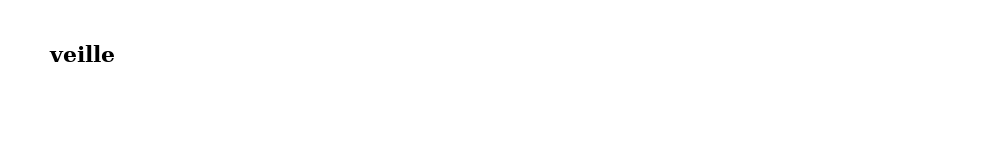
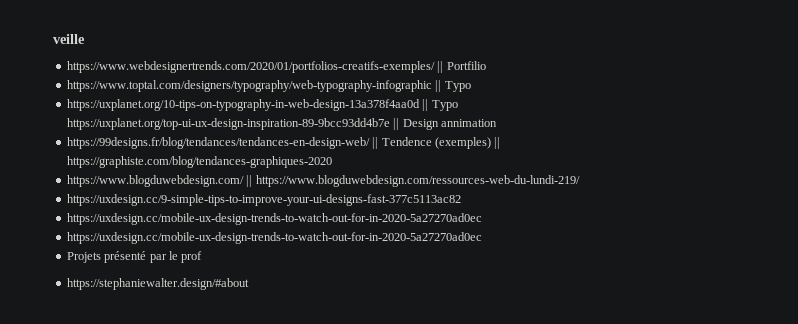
+ https://www.webdesignertrends.com/2020/01/portfolios-creatifs-exemples/ || Portfilio
+ https://www.toptal.com/designers/typography/web-typography-infographic || Typo
+ https://uxplanet.org/10-tips-on-typography-in-web-design-13a378f4aa0d || Typo https://uxplanet.org/top-ui-ux-design-inspiration-89-9bcc93dd4b7e || Design annimation
+ https://99designs.fr/blog/tendances/tendances-en-design-web/ || Tendence (exemples) || https://graphiste.com/blog/tendances-graphiques-2020
+ https://www.blogduwebdesign.com/ || https://www.blogduwebdesign.com/ressources-web-du-lundi-219/
+ https://uxdesign.cc/9-simple-tips-to-improve-your-ui-designs-fast-377c5113ac82
+ https://uxdesign.cc/mobile-ux-design-trends-to-watch-out-for-in-2020-5a27270ad0ec
+ https://uxdesign.cc/mobile-ux-design-trends-to-watch-out-for-in-2020-5a27270ad0ec
+ Projets présenté par le prof
+ https://stephaniewalter.design/#about

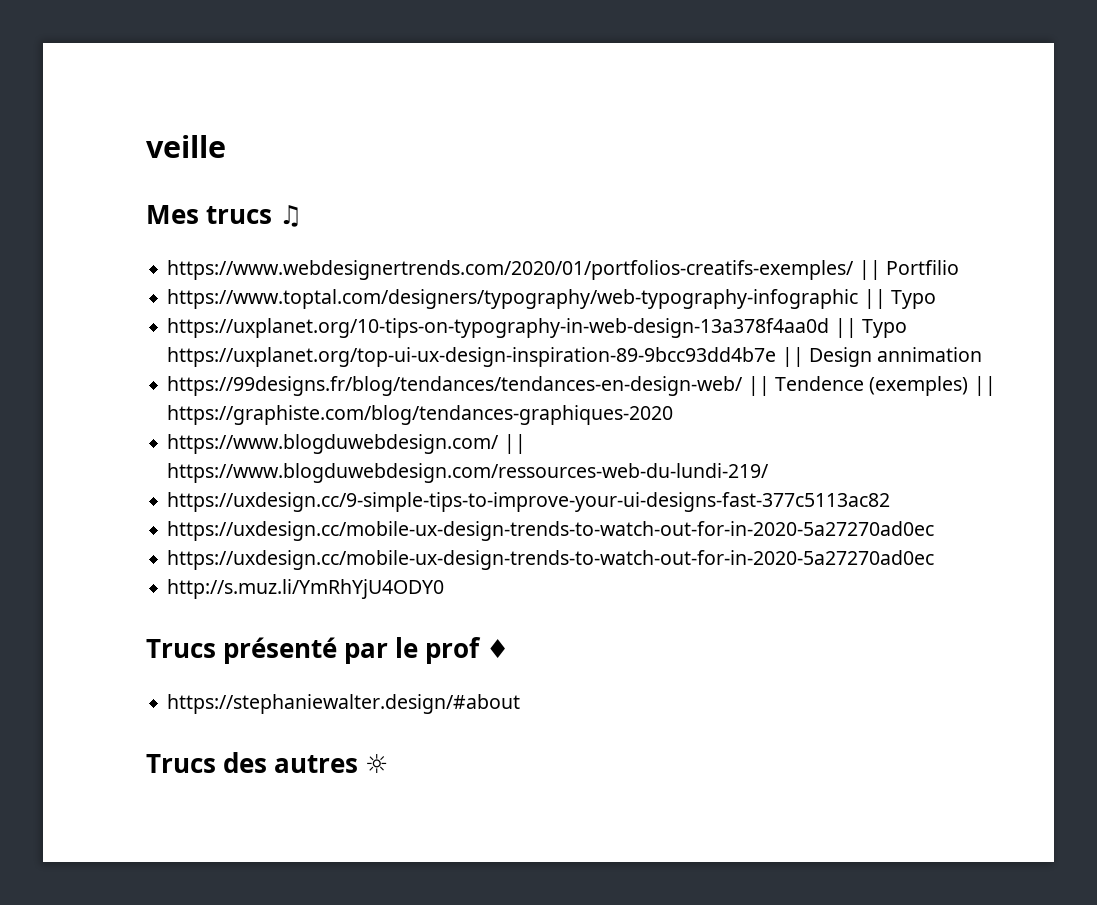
+ Mes trucs ♫
- Projets présenté par le prof
+ http://s.muz.li/YmRhYjU4ODY0
+ Trucs présenté par le prof ♦
+ Trucs des autres ☼

